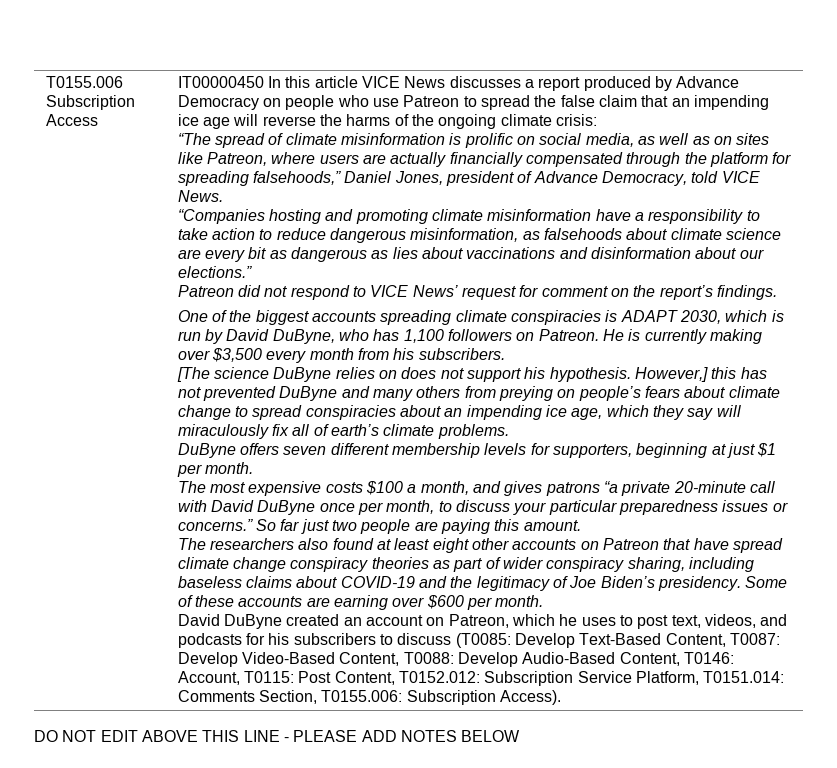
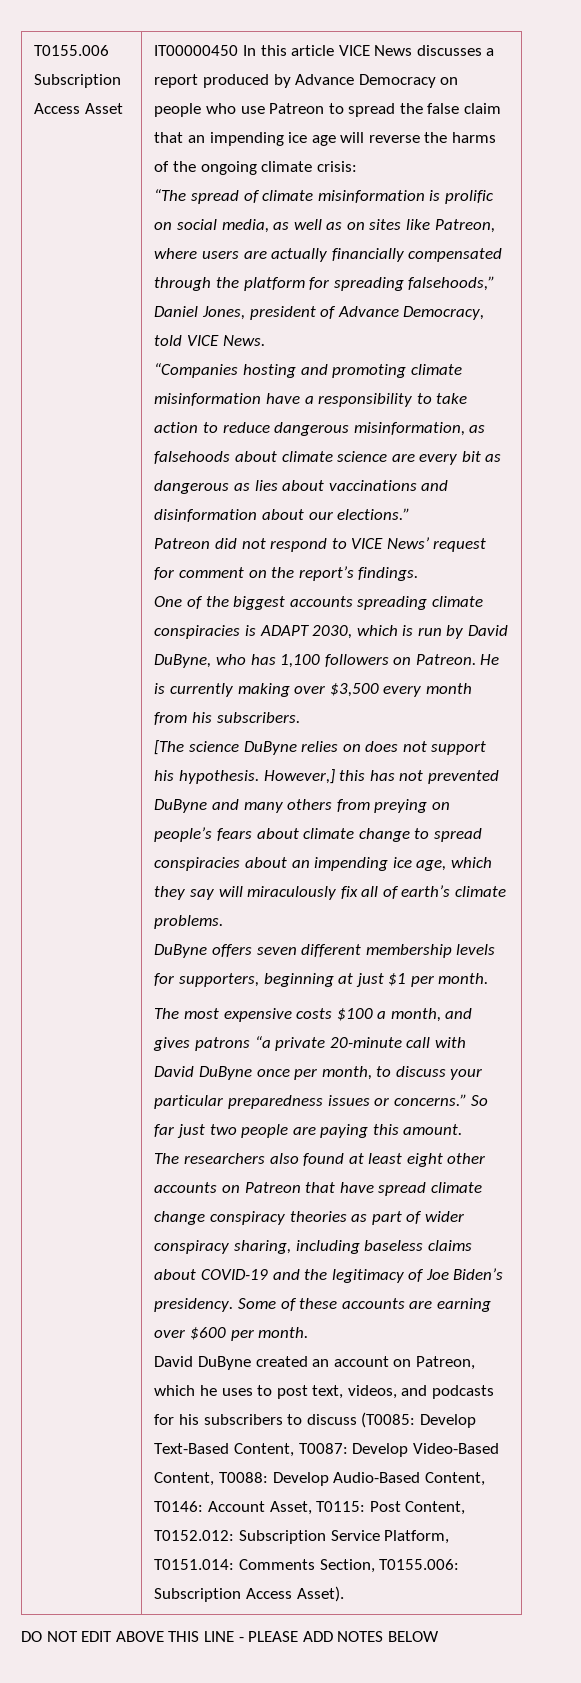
- T0155.006 Subscription Access
+ T0155.006 Subscription Access Asset
- David DuByne created an account on Patreon, which he uses to post text, videos, and podcasts for his subscribers to discuss (T0085: Develop Text-Based Content, T0087: Develop Video-Based Content, T0088: Develop Audio-Based Content, T0146: Account, T0115: Post Content, T0152.012: Subscription Service Platform, T0151.014: Comments Section, T0155.006: Subscription Access).
+ David DuByne created an account on Patreon, which he uses to post text, videos, and podcasts for his subscribers to discuss (T0085: Develop Text-Based Content, T0087: Develop Video-Based Content, T0088: Develop Audio-Based Content, T0146: Account Asset, T0115: Post Content, T0152.012: Subscription Service Platform, T0151.014: Comments Section, T0155.006: Subscription Access Asset).

